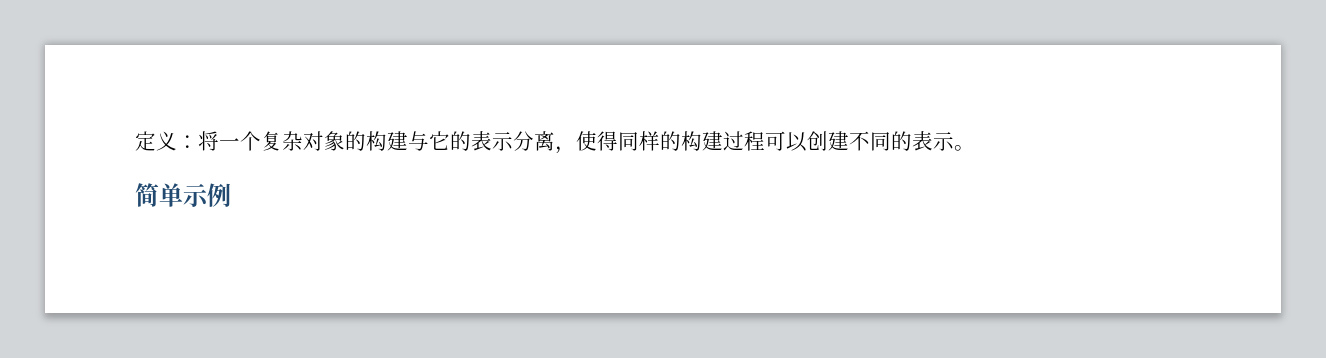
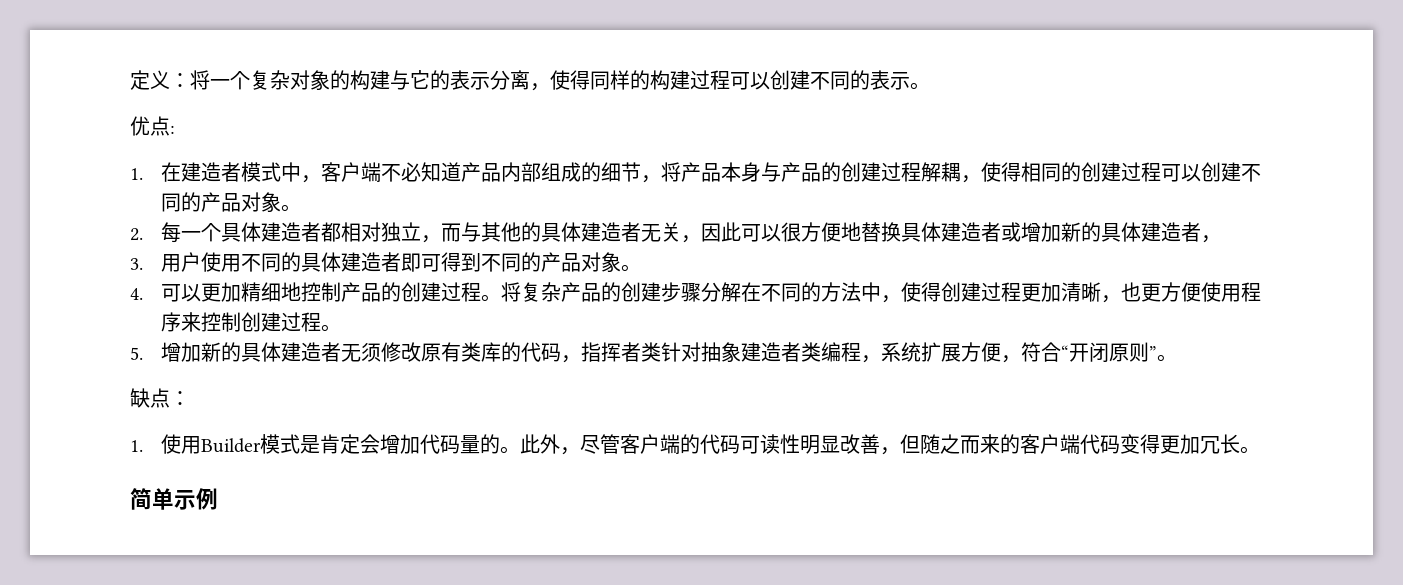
+ 优点:
+ 1.在建造者模式中，客户端不必知道产品内部组成的细节，将产品本身与产品的创建过程解耦，使得相同的创建过程可以创建不同的产品对象。
+ 2.每一个具体建造者都相对独立，而与其他的具体建造者无关，因此可以很方便地替换具体建造者或增加新的具体建造者，
+ 3.用户使用不同的具体建造者即可得到不同的产品对象。
+ 4.可以更加精细地控制产品的创建过程。将复杂产品的创建步骤分解在不同的方法中，使得创建过程更加清晰，也更方便使用程序来控制创建过程。
+ 5.增加新的具体建造者无须修改原有类库的代码，指挥者类针对抽象建造者类编程，系统扩展方便，符合“开闭原则”。
+ 缺点：
+ 1.使用Builder模式是肯定会增加代码量的。此外，尽管客户端的代码可读性明显改善，但随之而来的客户端代码变得更加冗长。

